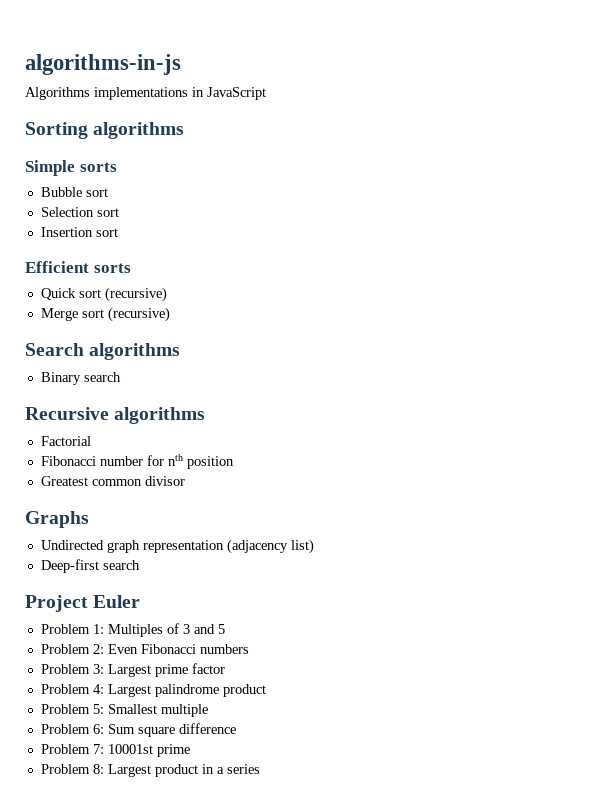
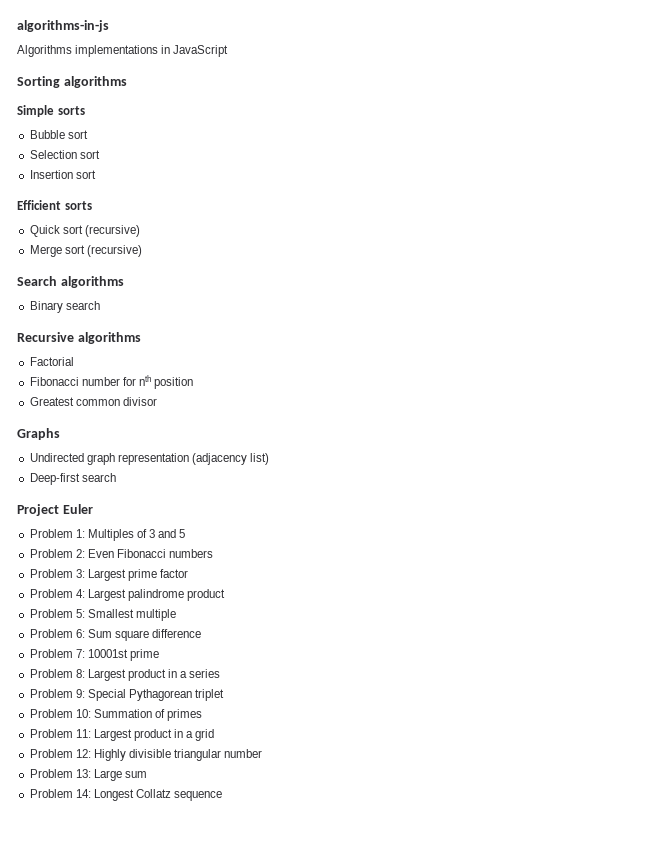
+ Problem 9: Special Pythagorean triplet
+ Problem 10: Summation of primes
+ Problem 11: Largest product in a grid
+ Problem 12: Highly divisible triangular number
+ Problem 13: Large sum
+ Problem 14: Longest Collatz sequence

